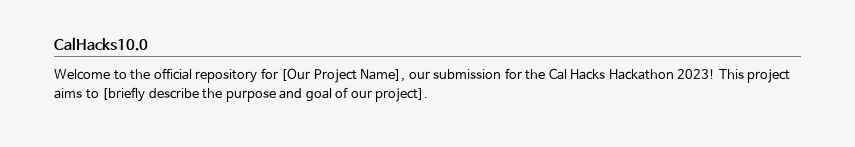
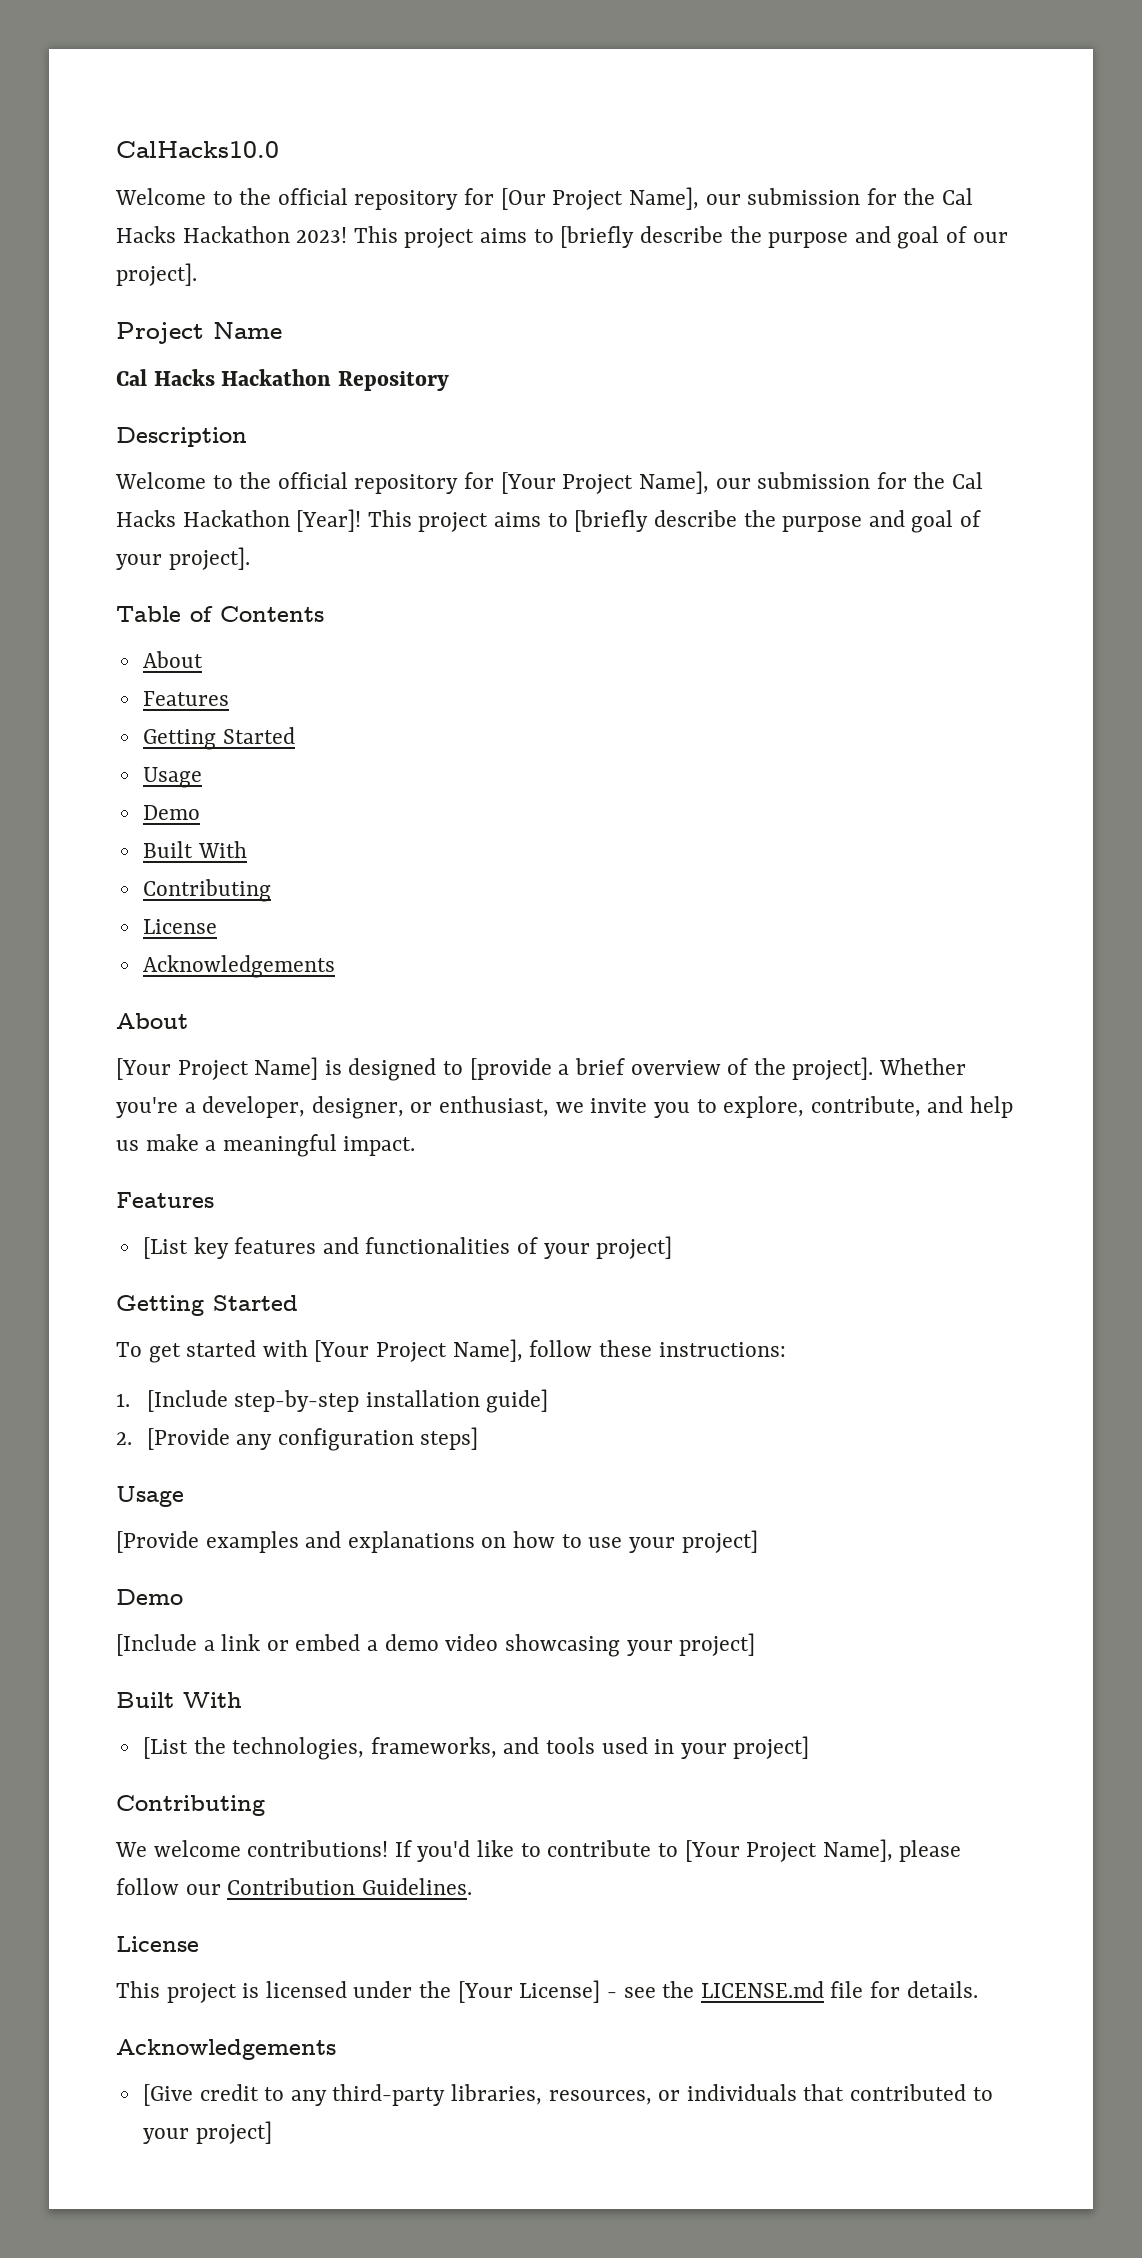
+ Project Name
+ Cal Hacks Hackathon Repository
+ Description
+ Welcome to the official repository for [Your Project Name], our submission for the Cal Hacks Hackathon [Year]! This project aims to [briefly describe the purpose and goal of your project].
+ Table of Contents
+ About
+ Features
+ Getting Started
+ Usage
+ Demo
+ Built With
+ Contributing
+ License
+ Acknowledgements
+ About
+ [Your Project Name] is designed to [provide a brief overview of the project]. Whether you're a developer, designer, or enthusiast, we invite you to explore, contribute, and help us make a meaningful impact.
+ Features
+ [List key features and functionalities of your project]
+ Getting Started
+ To get started with [Your Project Name], follow these instructions:
+ 1. [Include step-by-step installation guide]
+ 2. [Provide any configuration steps]
+ Usage
+ [Provide examples and explanations on how to use your project]
+ Demo
+ [Include a link or embed a demo video showcasing your project]
+ Built With
+ [List the technologies, frameworks, and tools used in your project]
+ Contributing
+ We welcome contributions! If you'd like to contribute to [Your Project Name], please follow our Contribution Guidelines.
+ License
+ This project is licensed under the [Your License] - see the LICENSE.md file for details.
+ Acknowledgements
+ [Give credit to any third-party libraries, resources, or individuals that contributed to your project]

